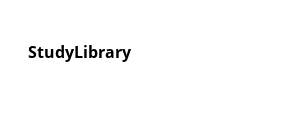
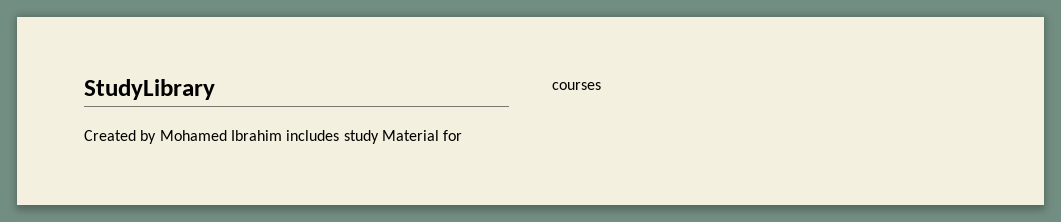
+ Created by Mohamed Ibrahim includes study Material for courses

